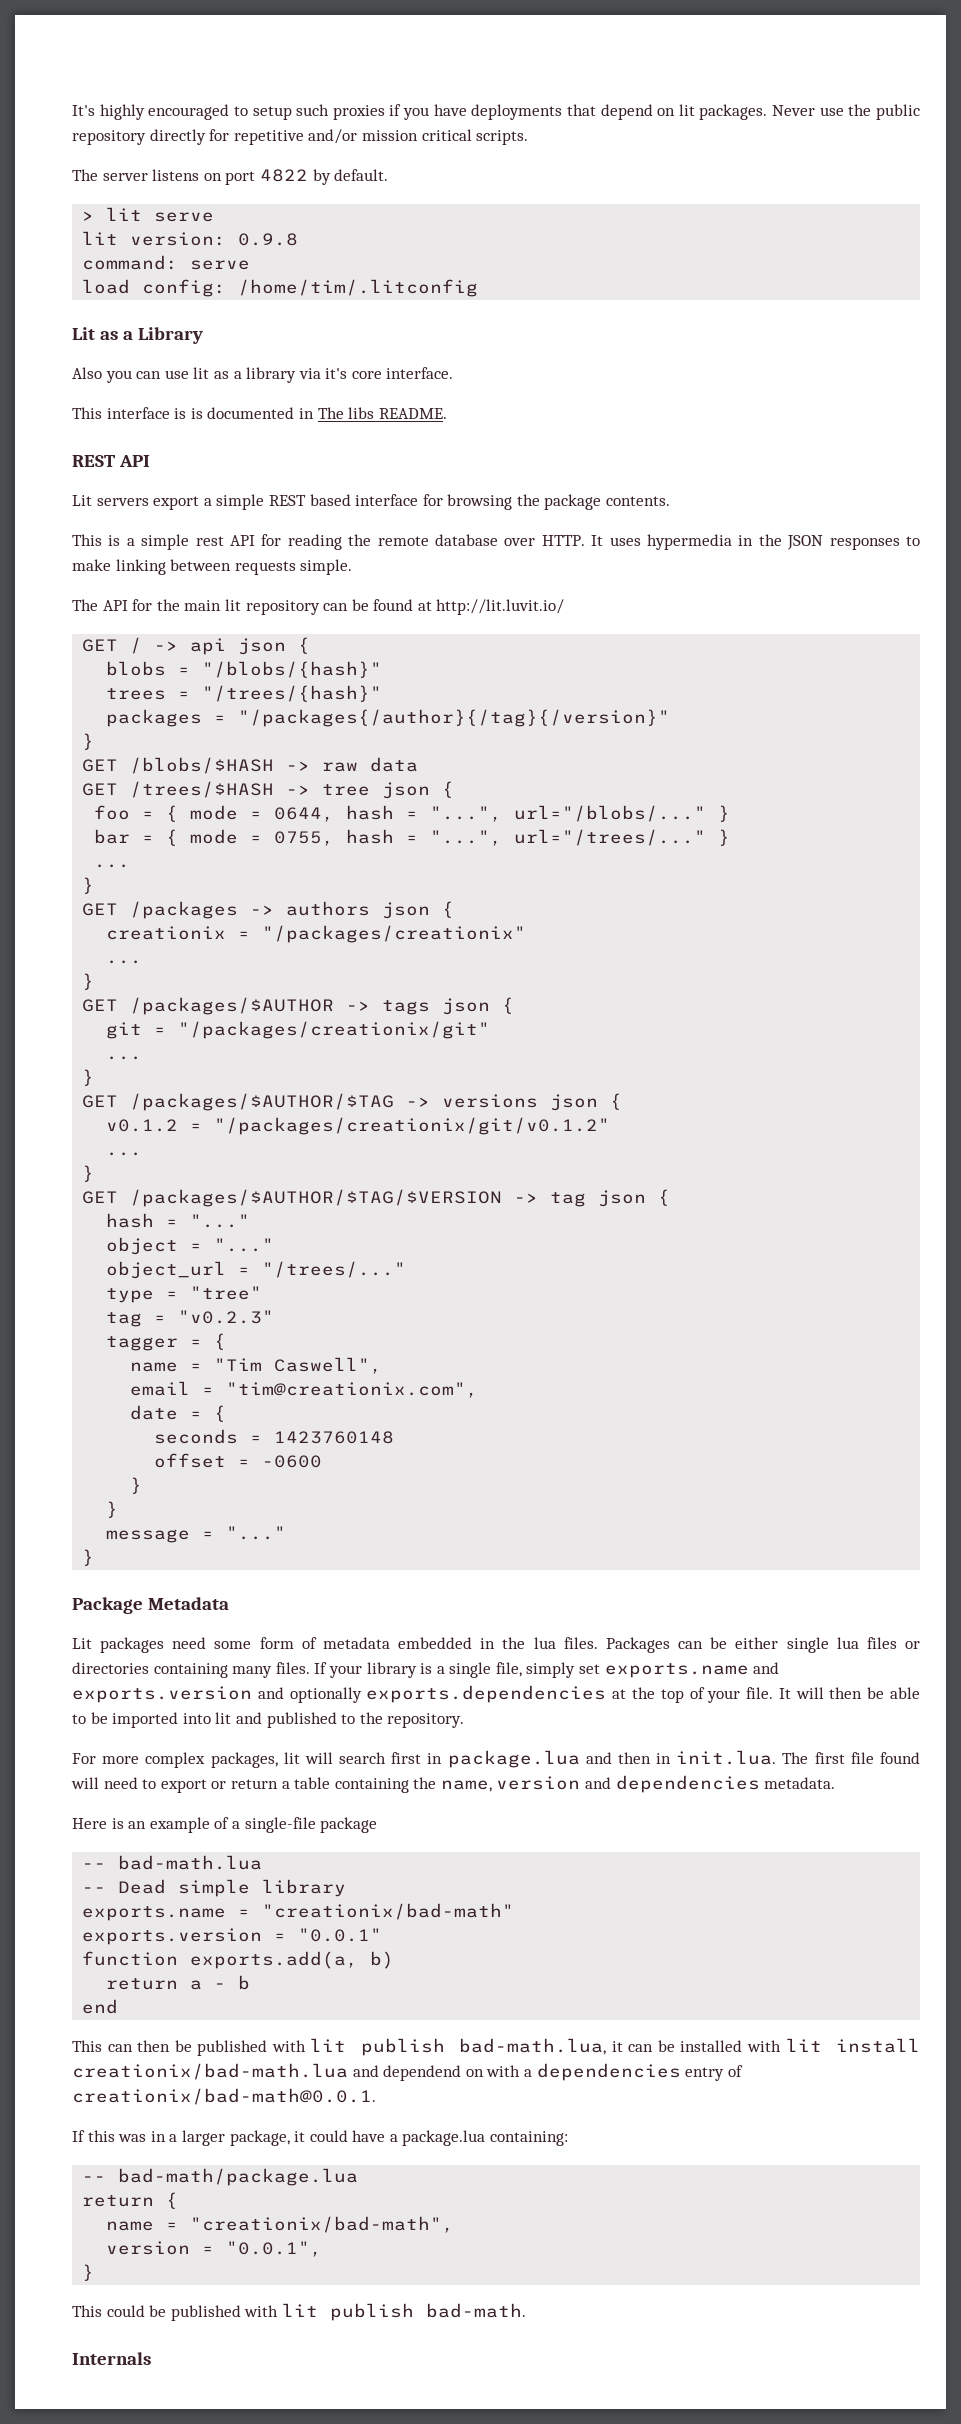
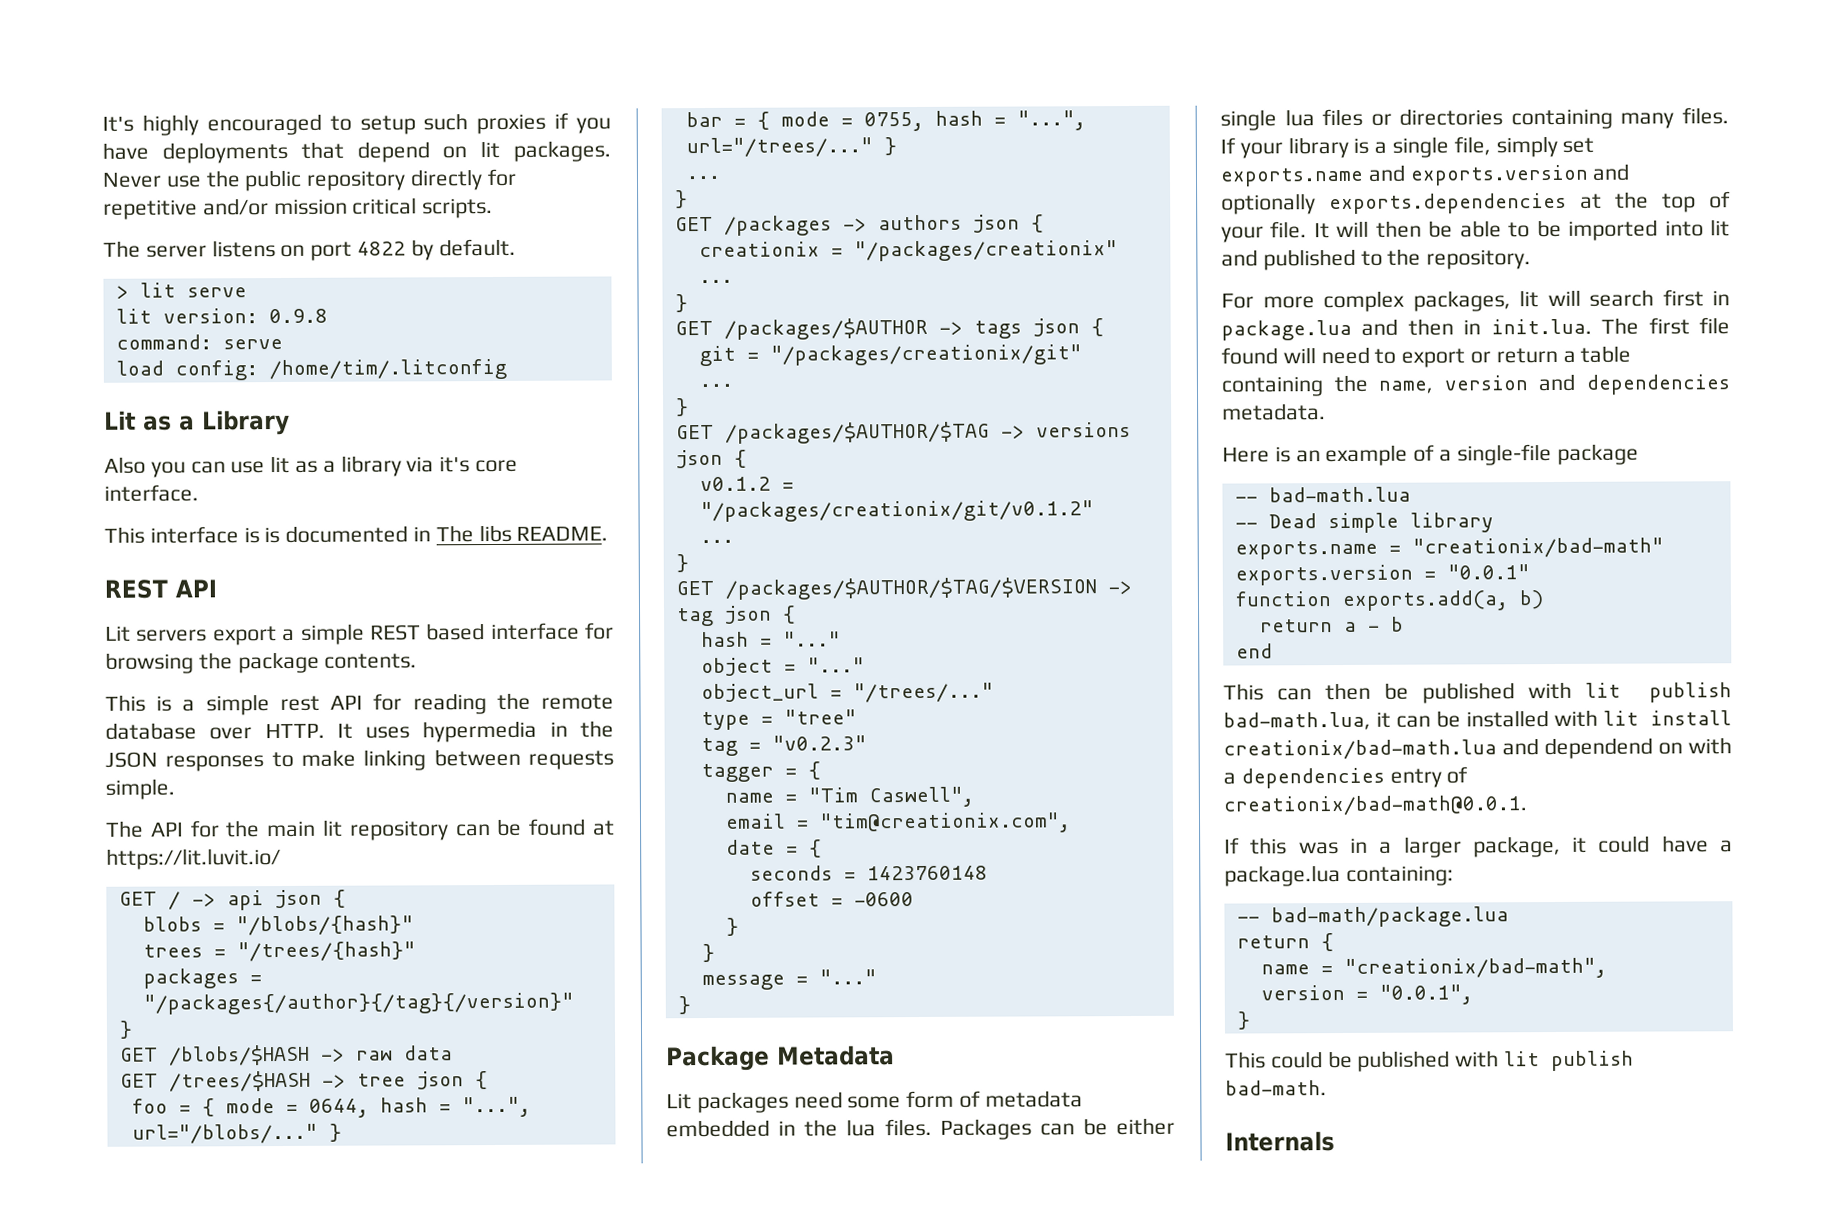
- The API for the main lit repository can be found at http://lit.luvit.io/
+ The API for the main lit repository can be found at https://lit.luvit.io/

